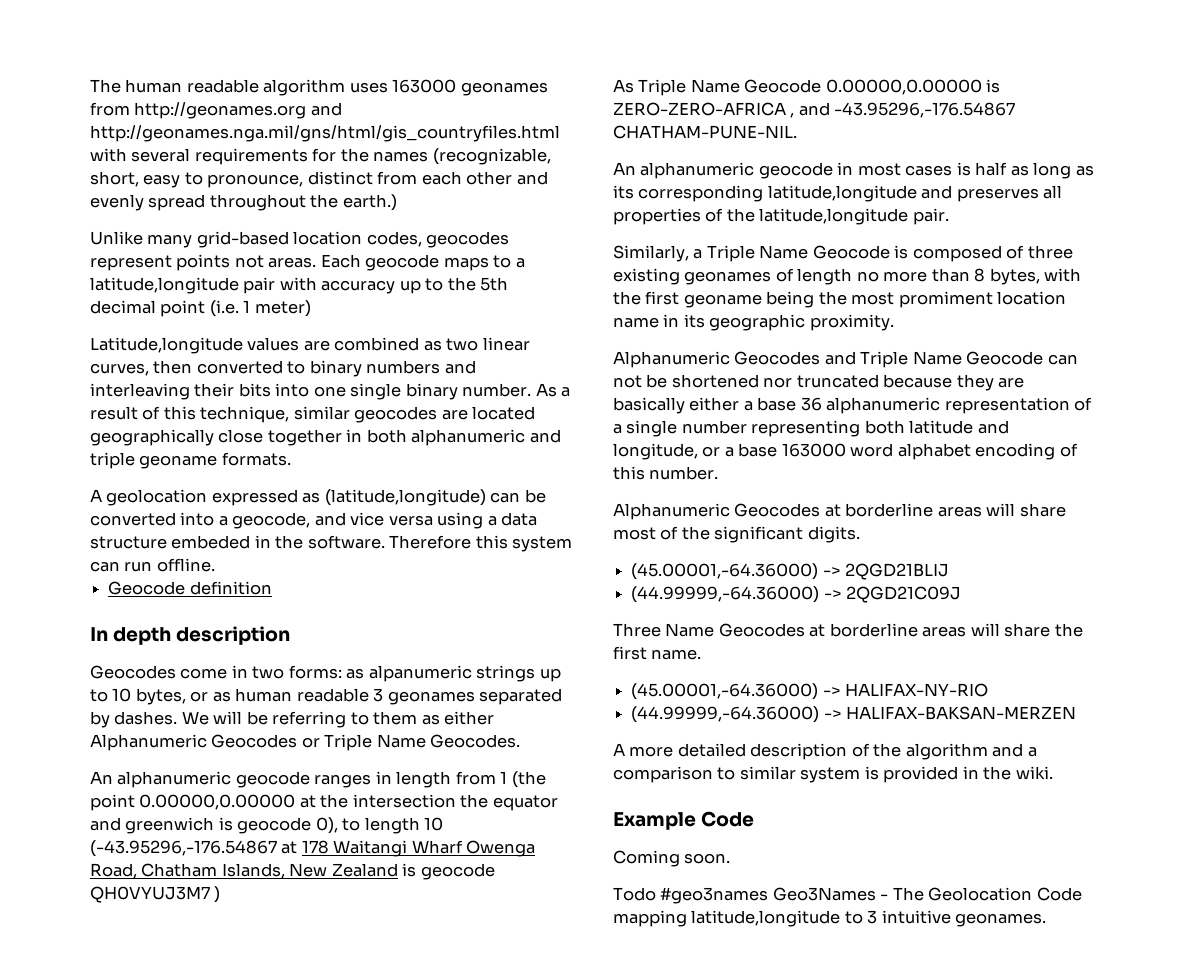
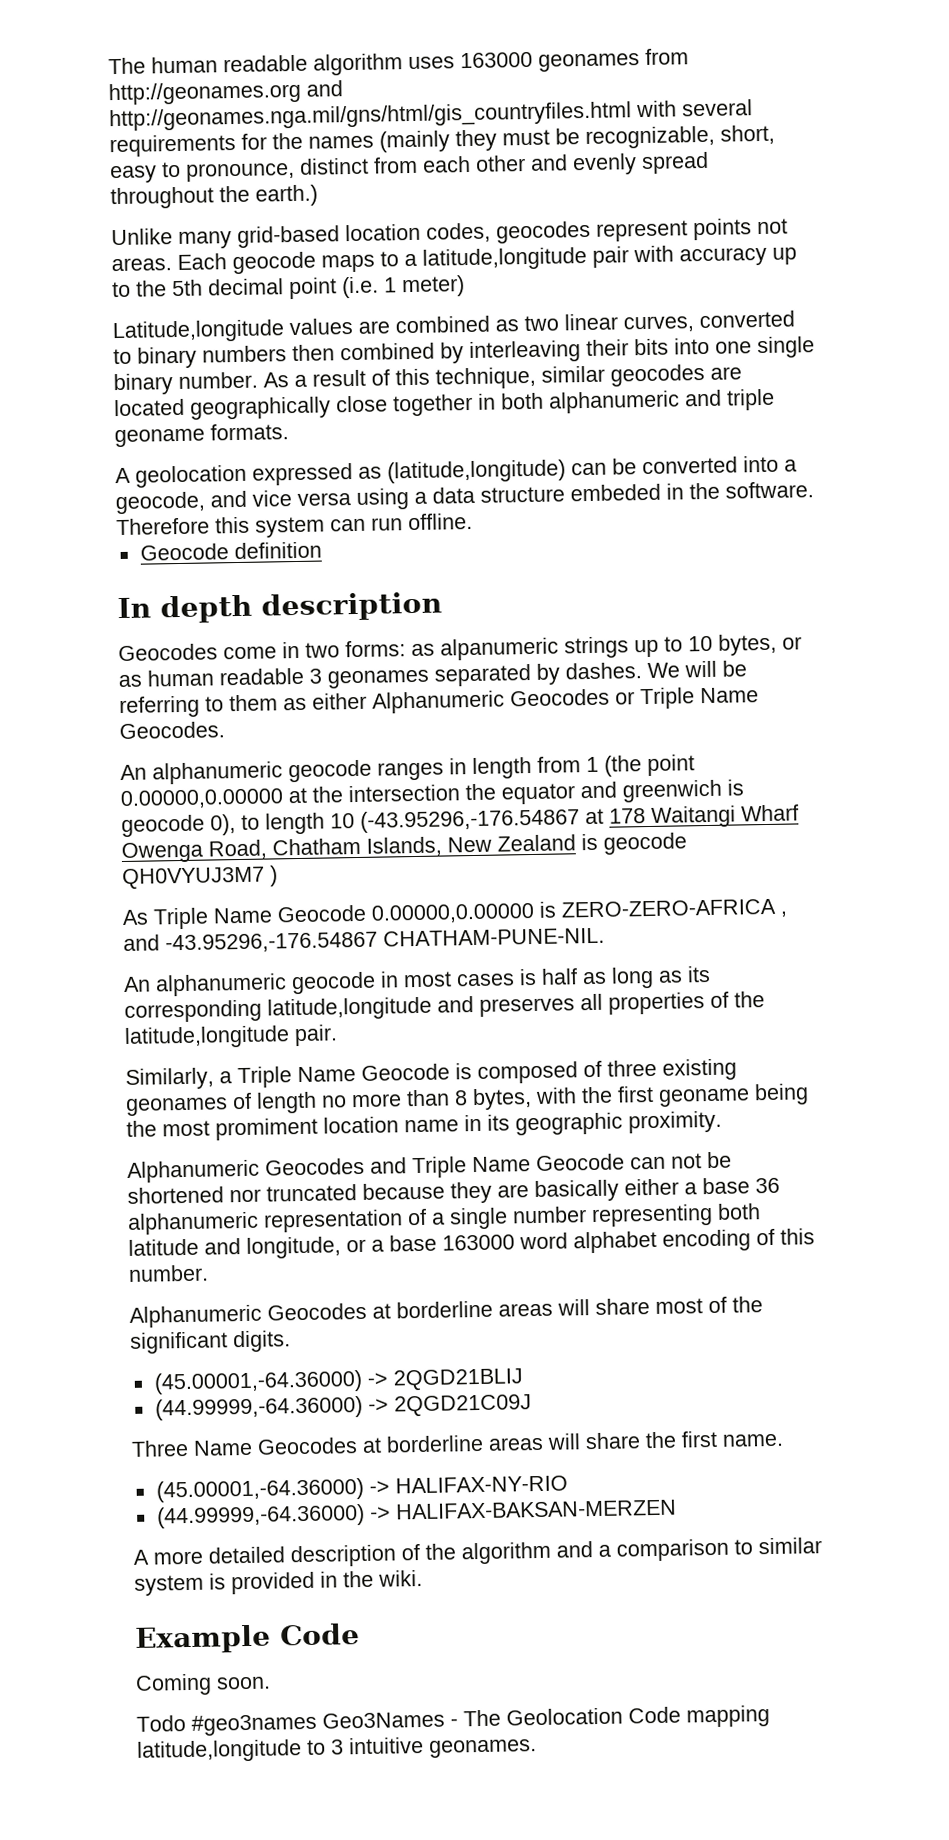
- The human readable algorithm uses 163000 geonames from http://geonames.org and http://geonames.nga.mil/gns/html/gis_countryfiles.html with several requirements for the names (recognizable, short, easy to pronounce, distinct from each other and evenly spread throughout the earth.)
+ The human readable algorithm uses 163000 geonames from http://geonames.org and http://geonames.nga.mil/gns/html/gis_countryfiles.html with several requirements for the names (mainly they must be recognizable, short, easy to pronounce, distinct from each other and evenly spread throughout the earth.)
- Latitude,longitude values are combined as two linear curves, then converted to binary numbers and interleaving their bits into one single binary number.
+ Latitude,longitude values are combined as two linear curves, converted to binary numbers then combined by interleaving their bits into one single binary number.

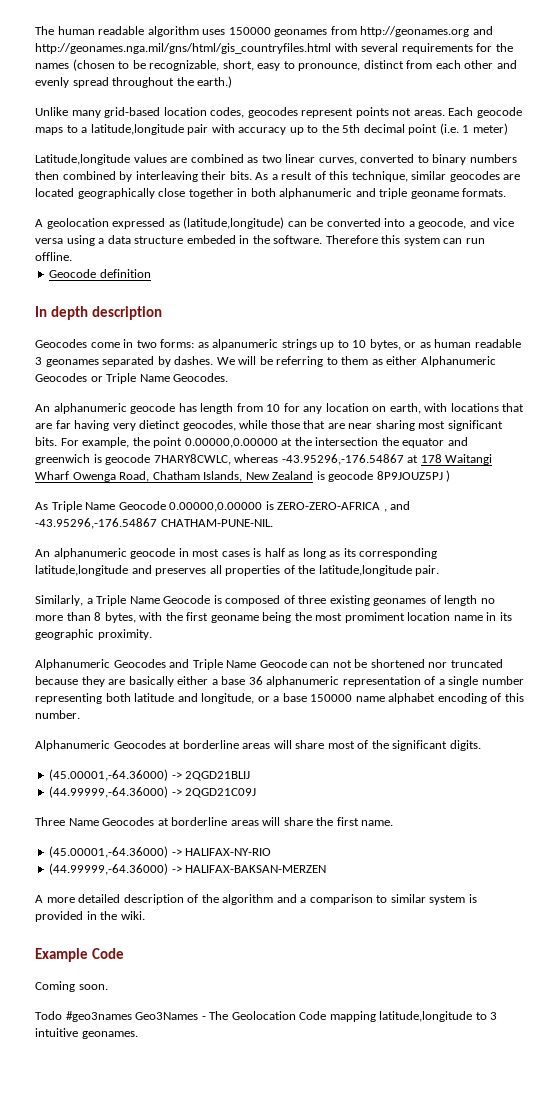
- The human readable algorithm uses 163000 geonames from http://geonames.org and http://geonames.nga.mil/gns/html/gis_countryfiles.html with several requirements for the names (mainly they must be recognizable, short, easy to pronounce, distinct from each other and evenly spread throughout the earth.)
+ The human readable algorithm uses 150000 geonames from http://geonames.org and http://geonames.nga.mil/gns/html/gis_countryfiles.html with several requirements for the names (chosen to be recognizable, short, easy to pronounce, distinct from each other and evenly spread throughout the earth.)
- Latitude,longitude values are combined as two linear curves, converted to binary numbers then combined by interleaving their bits into one single binary number.
+ Latitude,longitude values are combined as two linear curves, converted to binary numbers then combined by interleaving their bits.
- An alphanumeric geocode ranges in length from 1 (the point 0.00000,0.00000 at the intersection the equator and greenwich is geocode 0), to length 10 (-43.95296,-176.54867 at 178 Waitangi Wharf Owenga Road, Chatham Islands, New Zealand is geocode QH0VYUJ3M7 )
+ An alphanumeric geocode has length from 10 for any location on earth, with locations that are far having very dietinct geocodes, while those that are near sharing most significant bits. For example, the point 0.00000,0.00000 at the intersection the equator and greenwich is geocode 7HARY8CWLC, whereas -43.95296,-176.54867 at 178 Waitangi Wharf Owenga Road, Chatham Islands, New Zealand is geocode 8P9JOUZ5PJ )
- Alphanumeric Geocodes and Triple Name Geocode can not be shortened nor truncated because they are basically either a base 36 alphanumeric representation of a single number representing both latitude and longitude, or a base 163000 word alphabet encoding of this number.
+ Alphanumeric Geocodes and Triple Name Geocode can not be shortened nor truncated because they are basically either a base 36 alphanumeric representation of a single number representing both latitude and longitude, or a base 150000 name alphabet encoding of this number.

